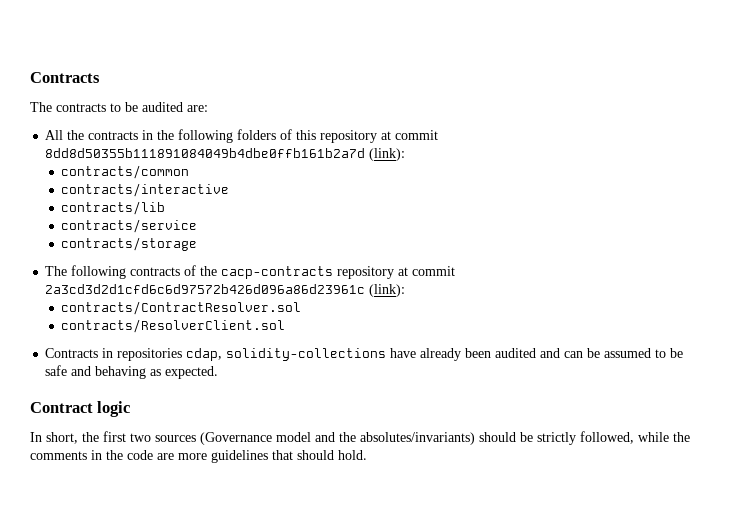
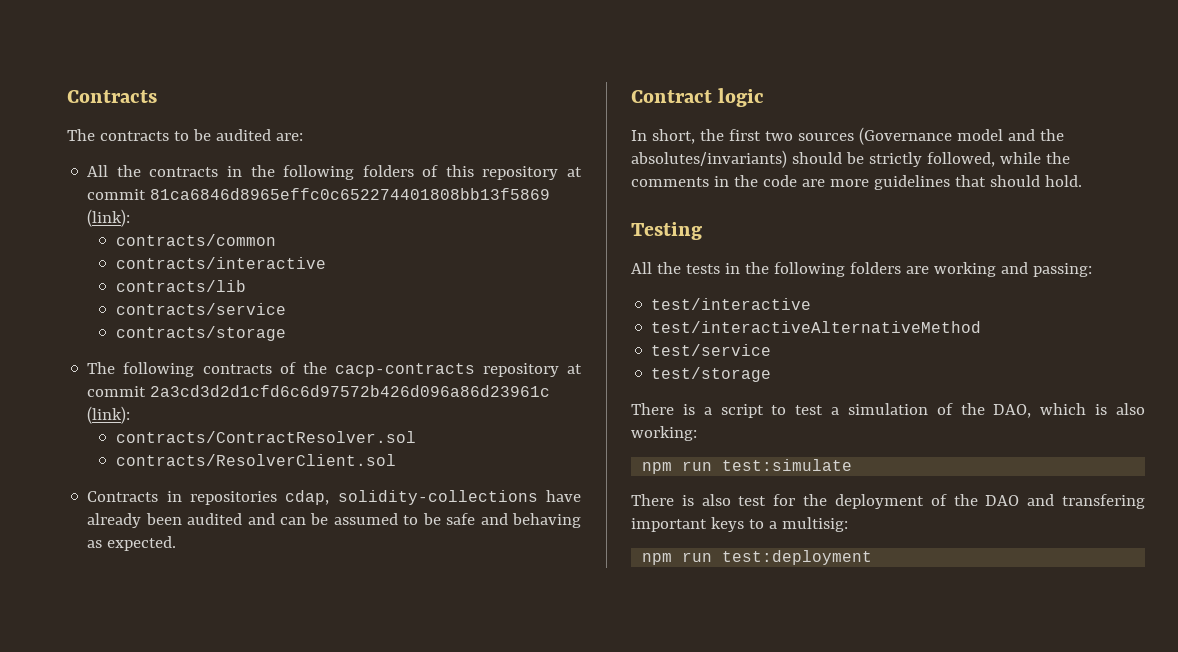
- All the contracts in the following folders of this repository at commit 8dd8d50355b111891084049b4dbe0ffb161b2a7d (link):
+ All the contracts in the following folders of this repository at commit 81ca6846d8965effc0c652274401808bb13f5869 (link):
+ Testing
+ All the tests in the following folders are working and passing:
+ test/interactive
+ test/interactiveAlternativeMethod
+ test/service
+ test/storage
+ There is a script to test a simulation of the DAO, which is also working:
+ npm run test:simulate
+ There is also test for the deployment of the DAO and transfering important keys to a multisig:
+ npm run test:deployment

